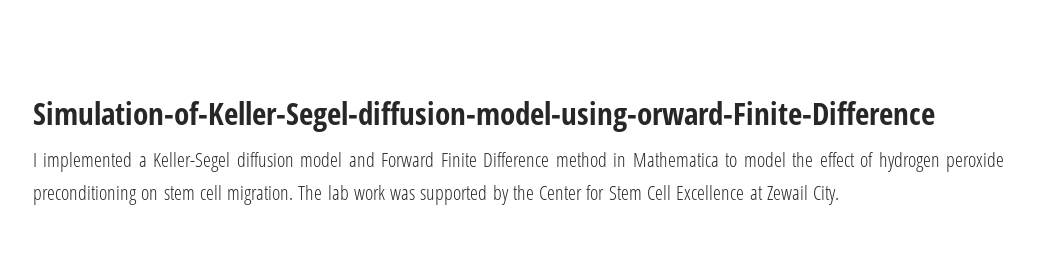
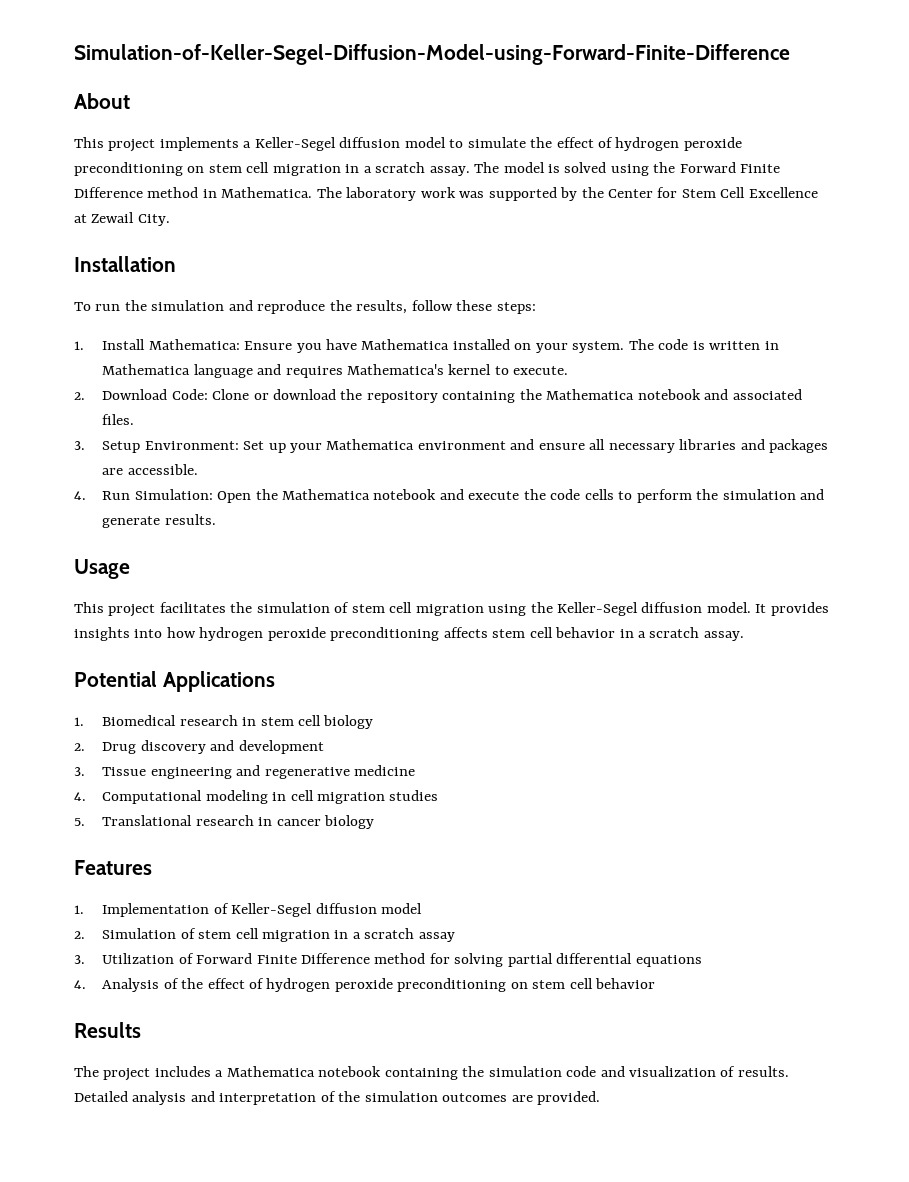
- Simulation-of-Keller-Segel-diffusion-model-using-orward-Finite-Difference
- I implemented a Keller-Segel diffusion model and Forward Finite Difference method in Mathematica to model the effect of hydrogen peroxide preconditioning on stem cell migration. The lab work was supported by the Center for Stem Cell Excellence at Zewail City.
+ Simulation-of-Keller-Segel-Diffusion-Model-using-Forward-Finite-Difference
+ About
+ This project implements a Keller-Segel diffusion model to simulate the effect of hydrogen peroxide preconditioning on stem cell migration in a scratch assay. The model is solved using the Forward Finite Difference method in Mathematica. The laboratory work was supported by the Center for Stem Cell Excellence at Zewail City.
+ Installation
+ To run the simulation and reproduce the results, follow these steps:
+ 1. Install Mathematica: Ensure you have Mathematica installed on your system. The code is written in Mathematica language and requires Mathematica's kernel to execute.
+ 2. Download Code: Clone or download the repository containing the Mathematica notebook and associated files.
+ 3. Setup Environment: Set up your Mathematica environment and ensure all necessary libraries and packages are accessible.
+ 4. Run Simulation: Open the Mathematica notebook and execute the code cells to perform the simulation and generate results.
+ Usage
+ This project facilitates the simulation of stem cell migration using the Keller-Segel diffusion model. It provides insights into how hydrogen peroxide preconditioning affects stem cell behavior in a scratch assay.
+ Potential Applications
+ 1. Biomedical research in stem cell biology
+ 2. Drug discovery and development
+ 3. Tissue engineering and regenerative medicine
+ 4. Computational modeling in cell migration studies
+ 5. Translational research in cancer biology
+ Features
+ 1. Implementation of Keller-Segel diffusion model
+ 2. Simulation of stem cell migration in a scratch assay
+ 3. Utilization of Forward Finite Difference method for solving partial differential equations
+ 4. Analysis of the effect of hydrogen peroxide preconditioning on stem cell behavior
+ Results
+ The project includes a Mathematica notebook containing the simulation code and visualization of results. Detailed analysis and interpretation of the simulation outcomes are provided.

